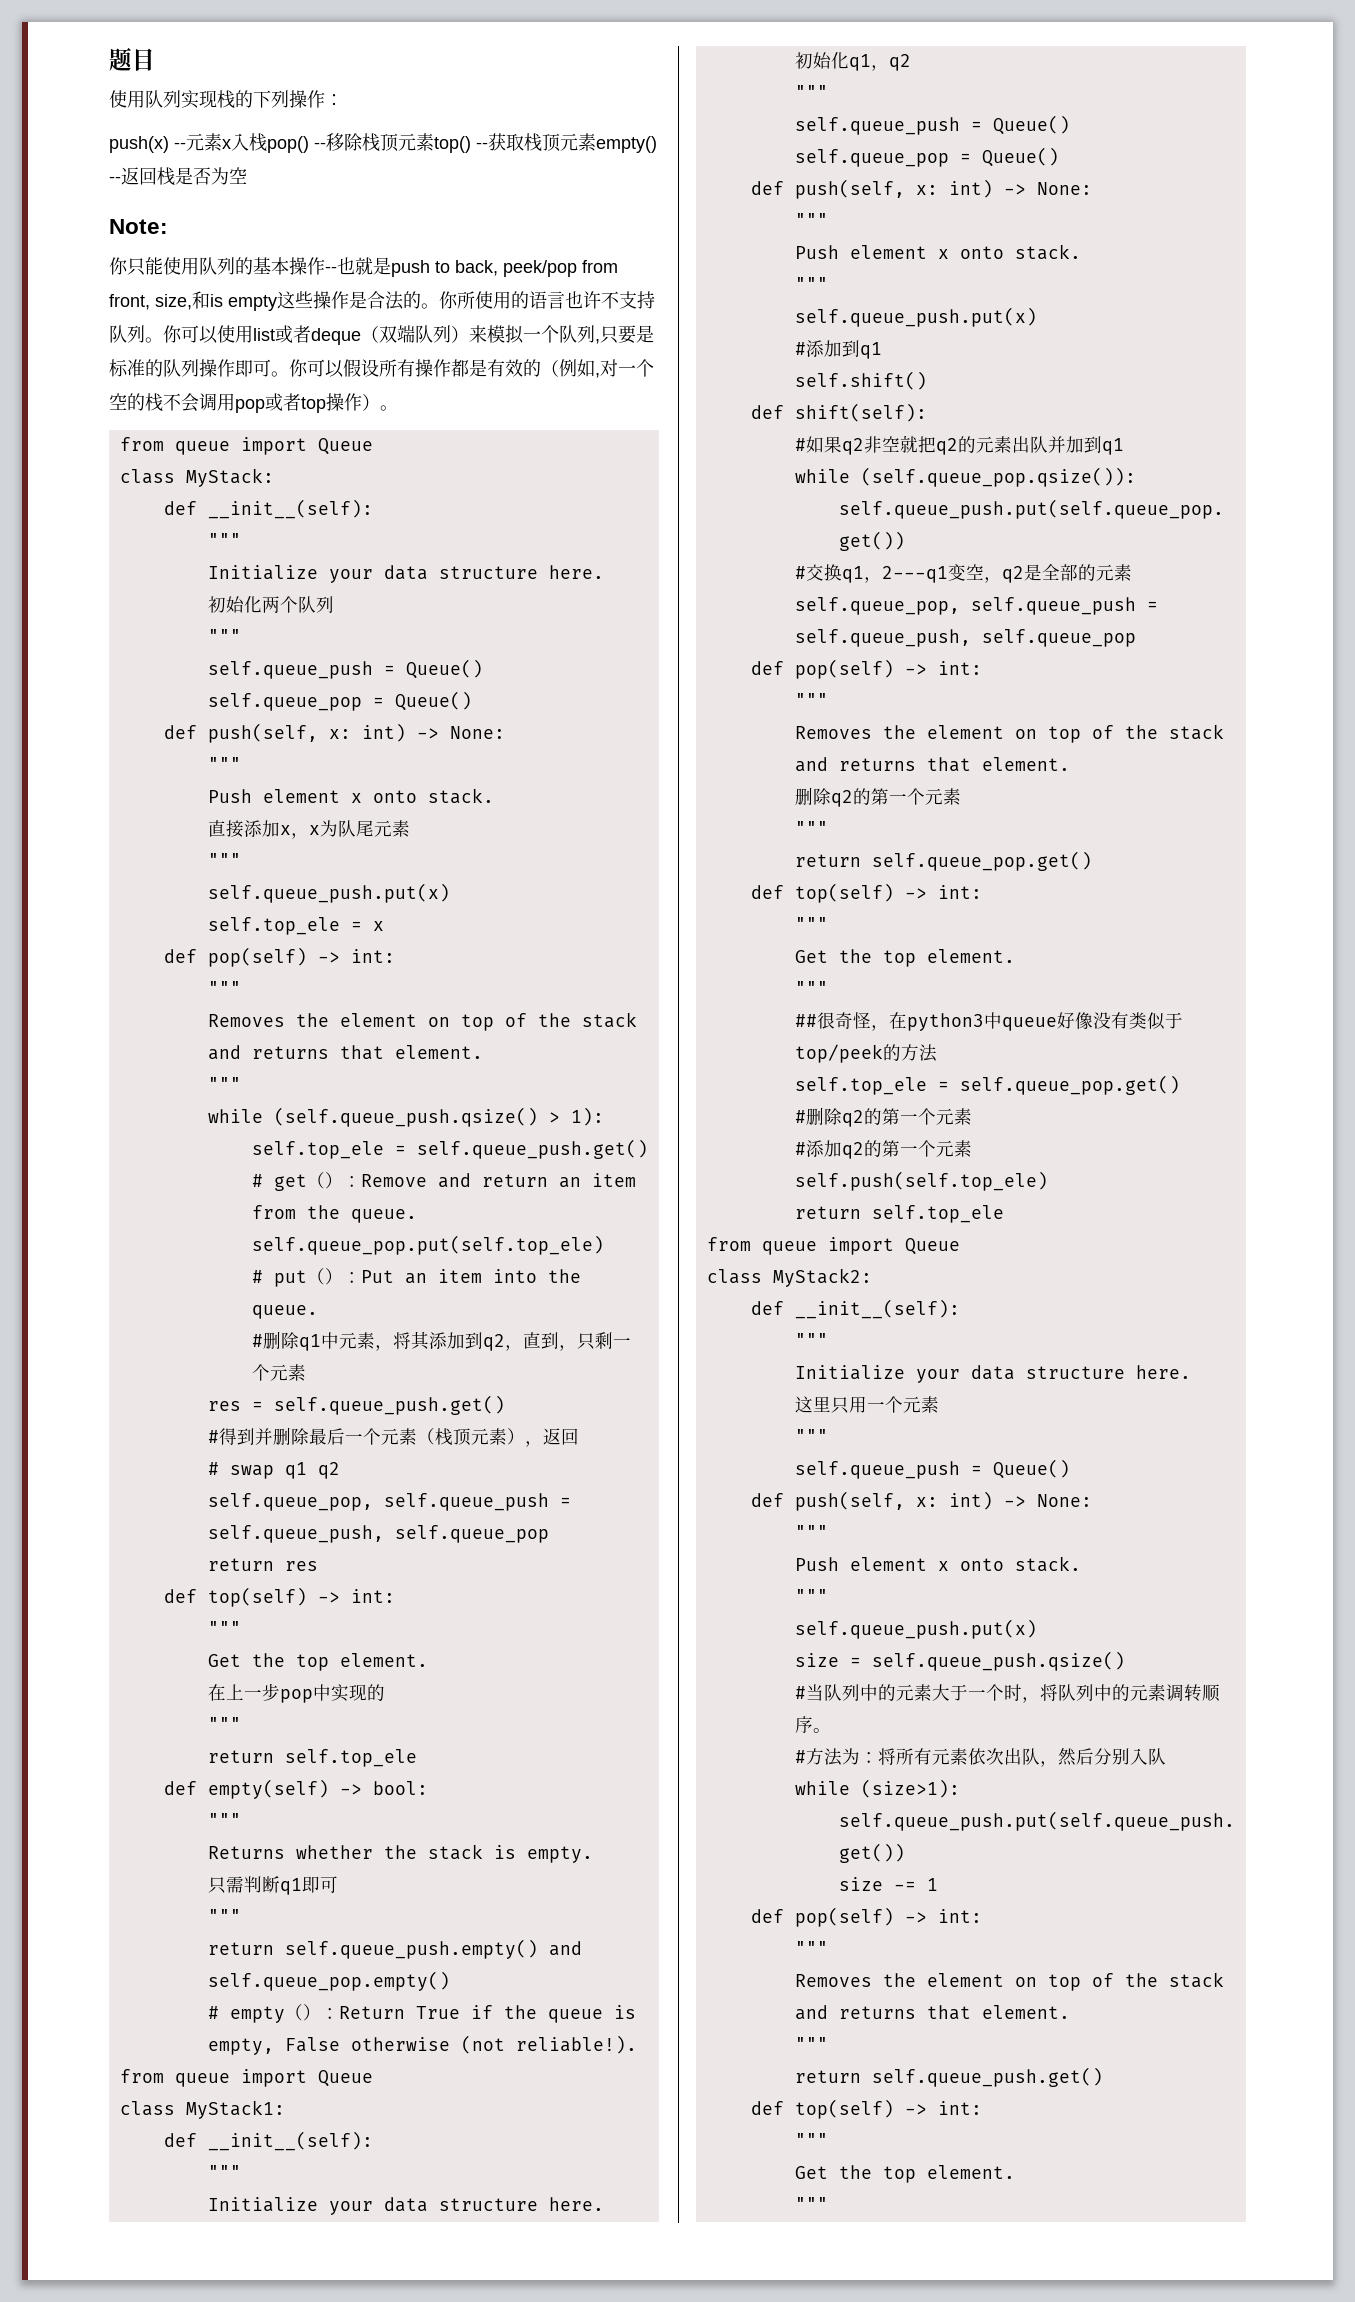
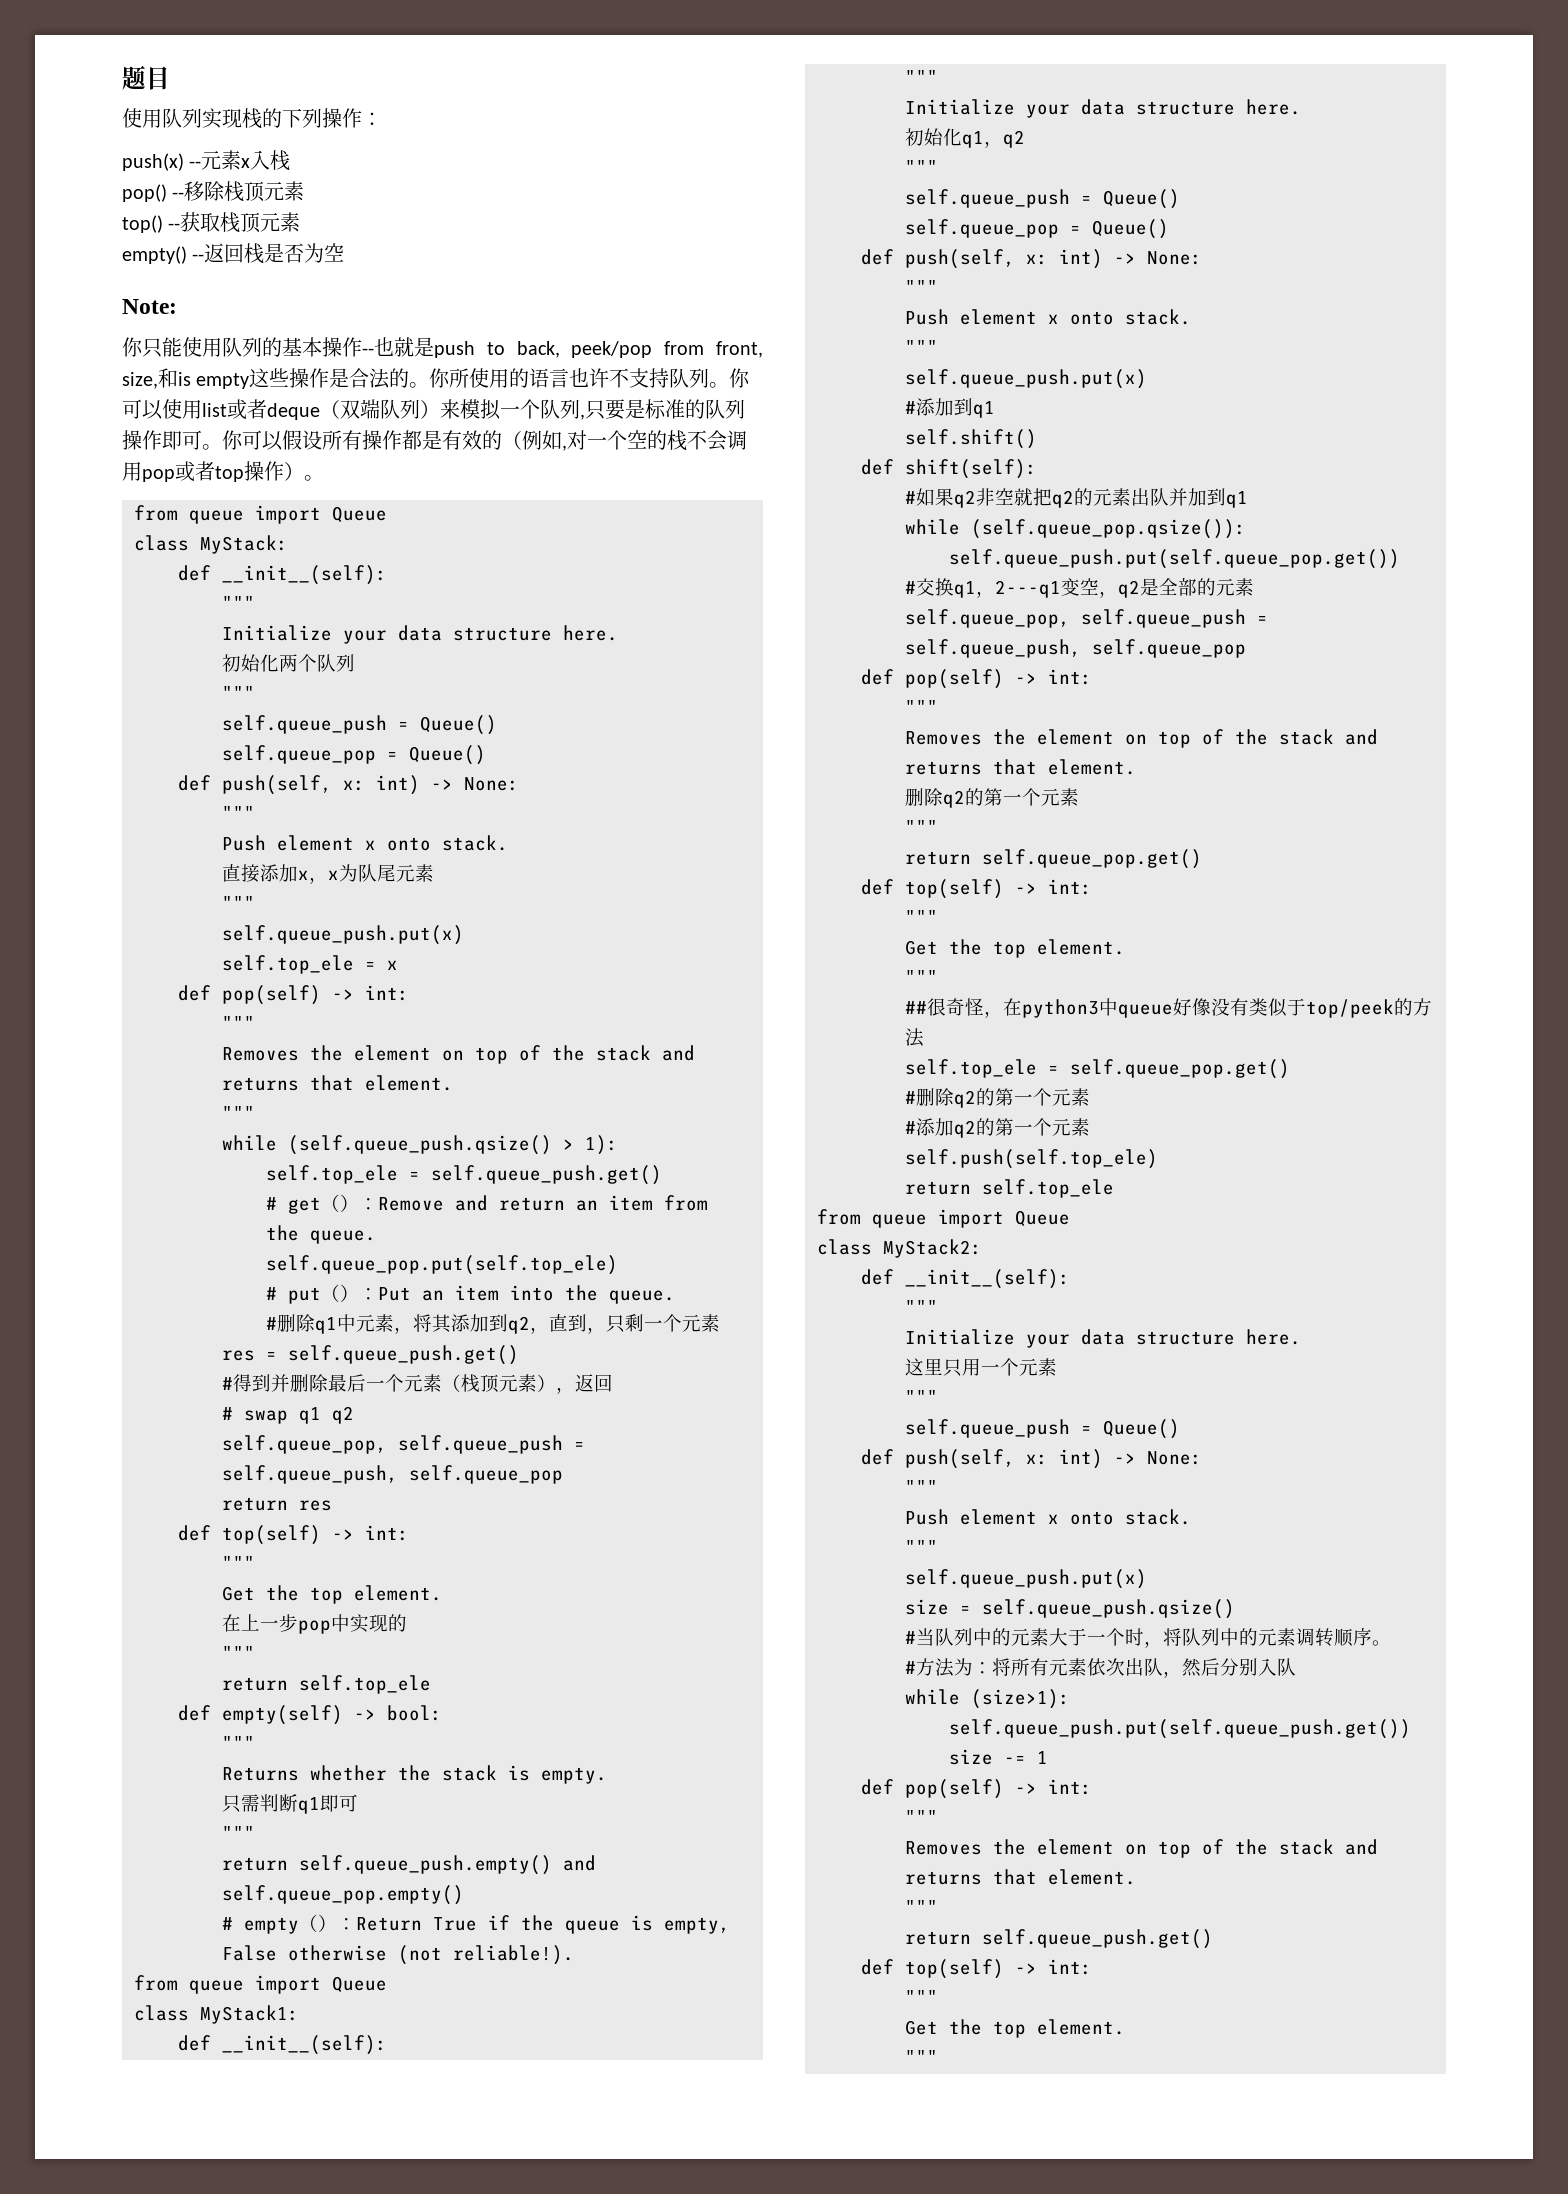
- push(x) --元素x入栈pop() --移除栈顶元素top() --获取栈顶元素empty() --返回栈是否为空
+ push(x) --元素x入栈
+ pop() --移除栈顶元素
+ top() --获取栈顶元素
+ empty() --返回栈是否为空

